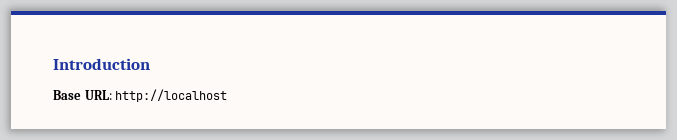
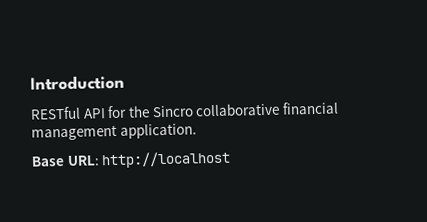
+ RESTful API for the Sincro collaborative financial management application.

